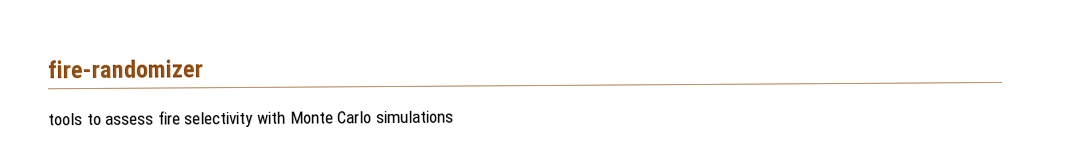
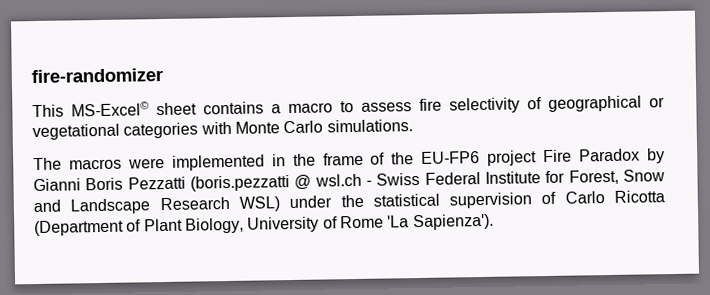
- tools to assess fire selectivity with Monte Carlo simulations
+ This MS-Excel© sheet contains a macro to assess fire selectivity of geographical or vegetational categories with Monte Carlo simulations.
+ The macros were implemented in the frame of the EU-FP6 project Fire Paradox by Gianni Boris Pezzatti (boris.pezzatti @ wsl.ch - Swiss Federal Institute for Forest, Snow and Landscape Research WSL) under the statistical supervision of Carlo Ricotta (Department of Plant Biology, University of Rome 'La Sapienza').

